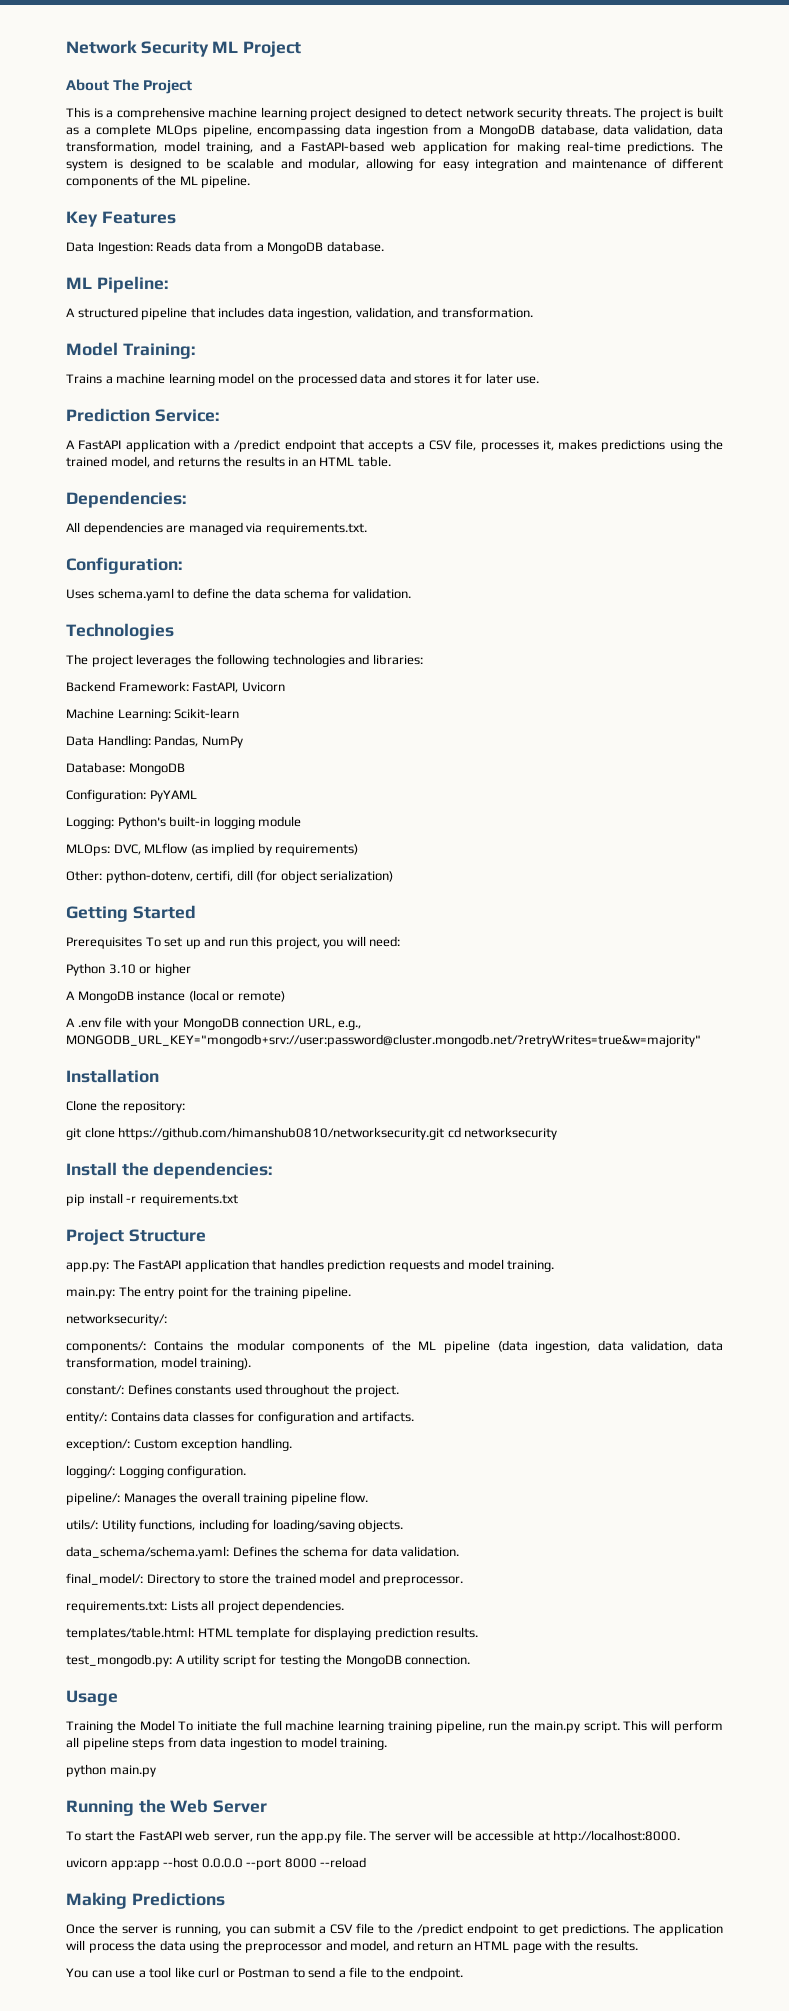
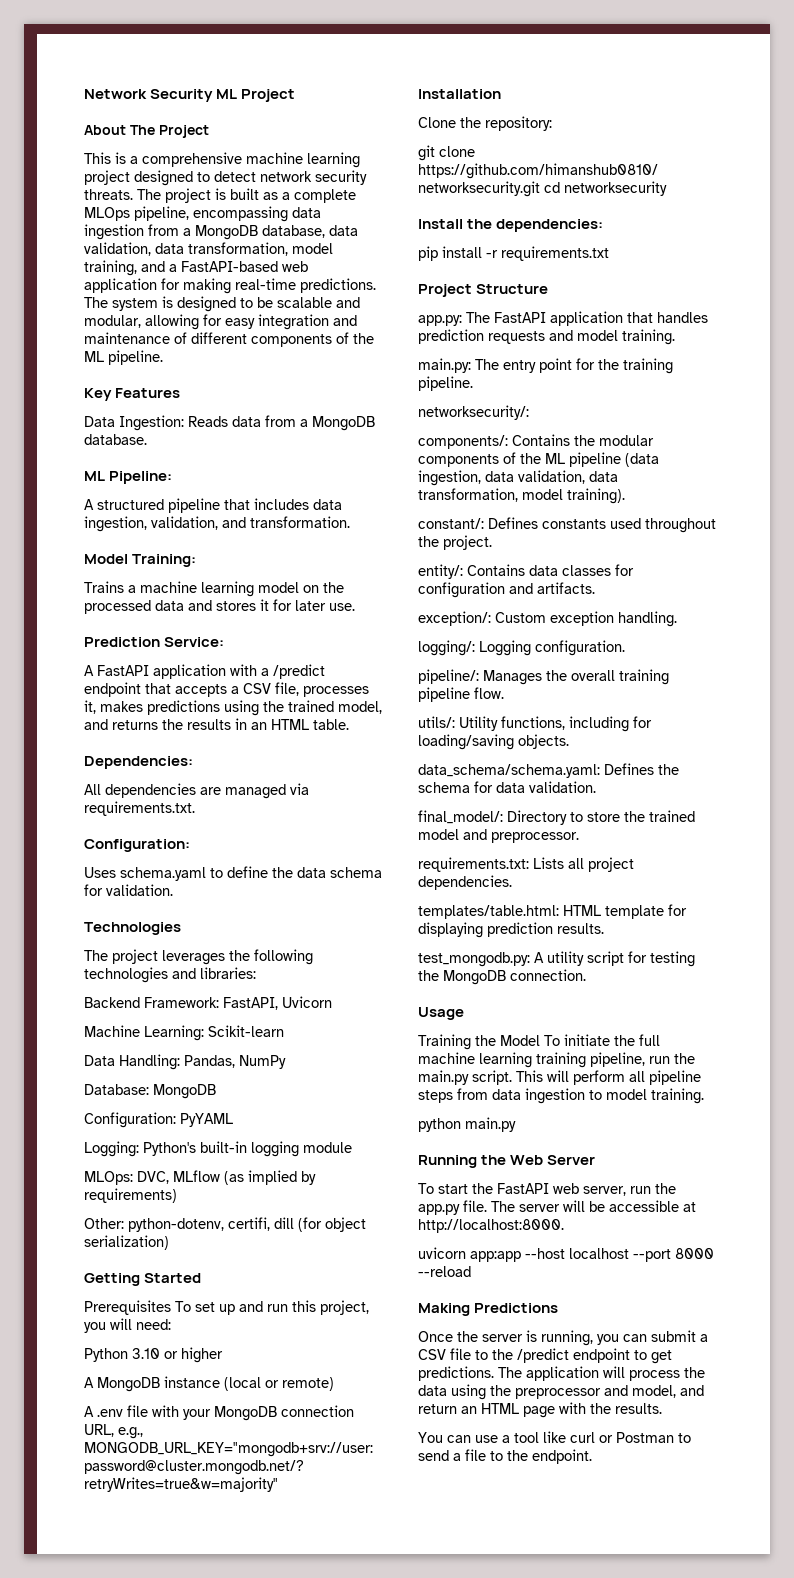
- uvicorn app:app --host 0.0.0.0 --port 8000 --reload
+ uvicorn app:app --host localhost --port 8000 --reload

